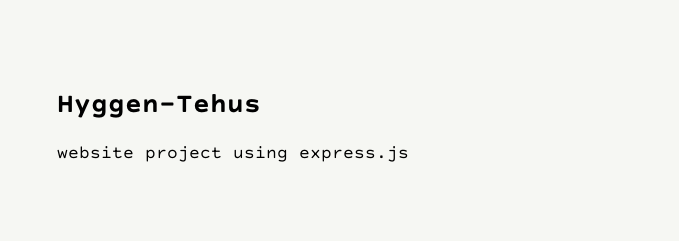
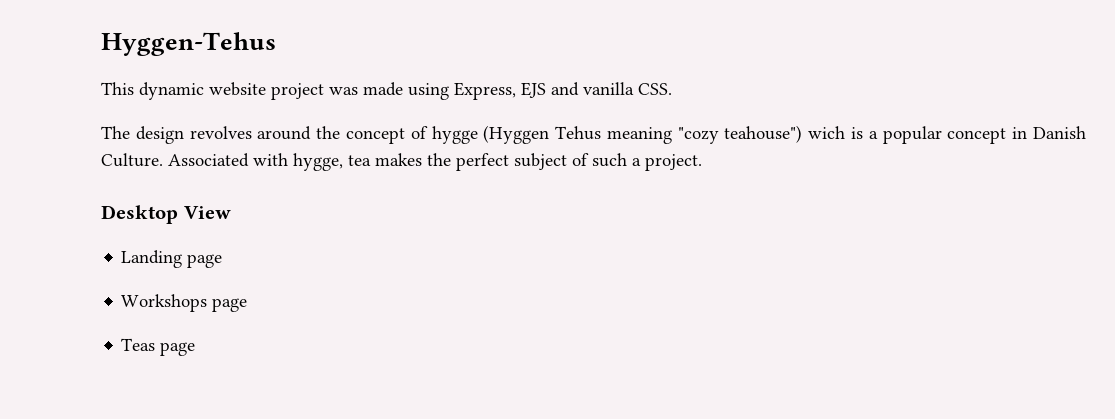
- website project using express.js
+ This dynamic website project was made using Express, EJS and vanilla CSS.
+ The design revolves around the concept of hygge (Hyggen Tehus meaning "cozy teahouse") wich is a popular concept in Danish Culture. Associated with hygge, tea makes the perfect subject of such a project.
+ Desktop View
+ Landing page
+ Workshops page
+ Teas page

